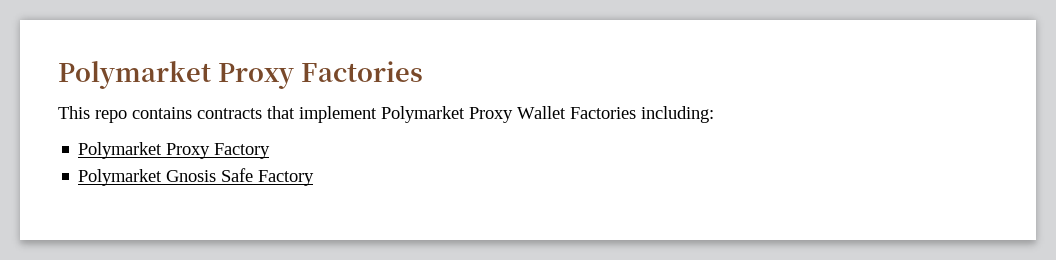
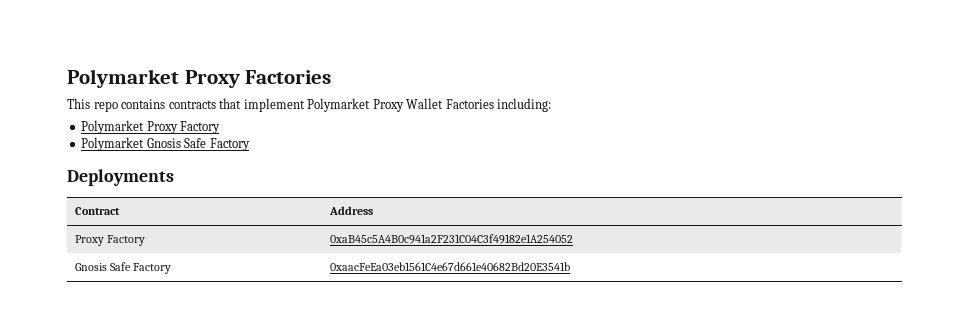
+ Deployments
+ Contract | Address
+ Proxy Factory | 0xaB45c5A4B0c941a2F231C04C3f49182e1A254052
+ Gnosis Safe Factory | 0xaacFeEa03eb1561C4e67d661e40682Bd20E3541b

